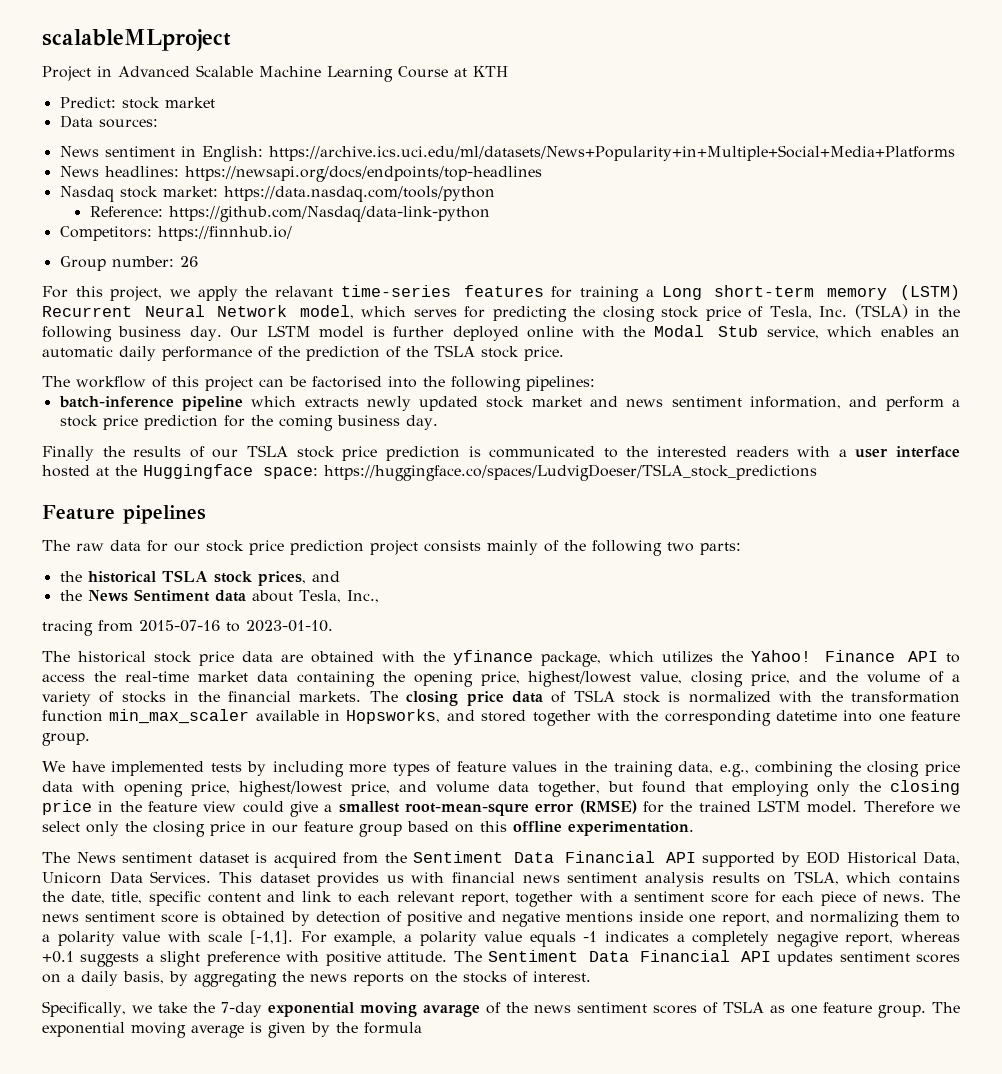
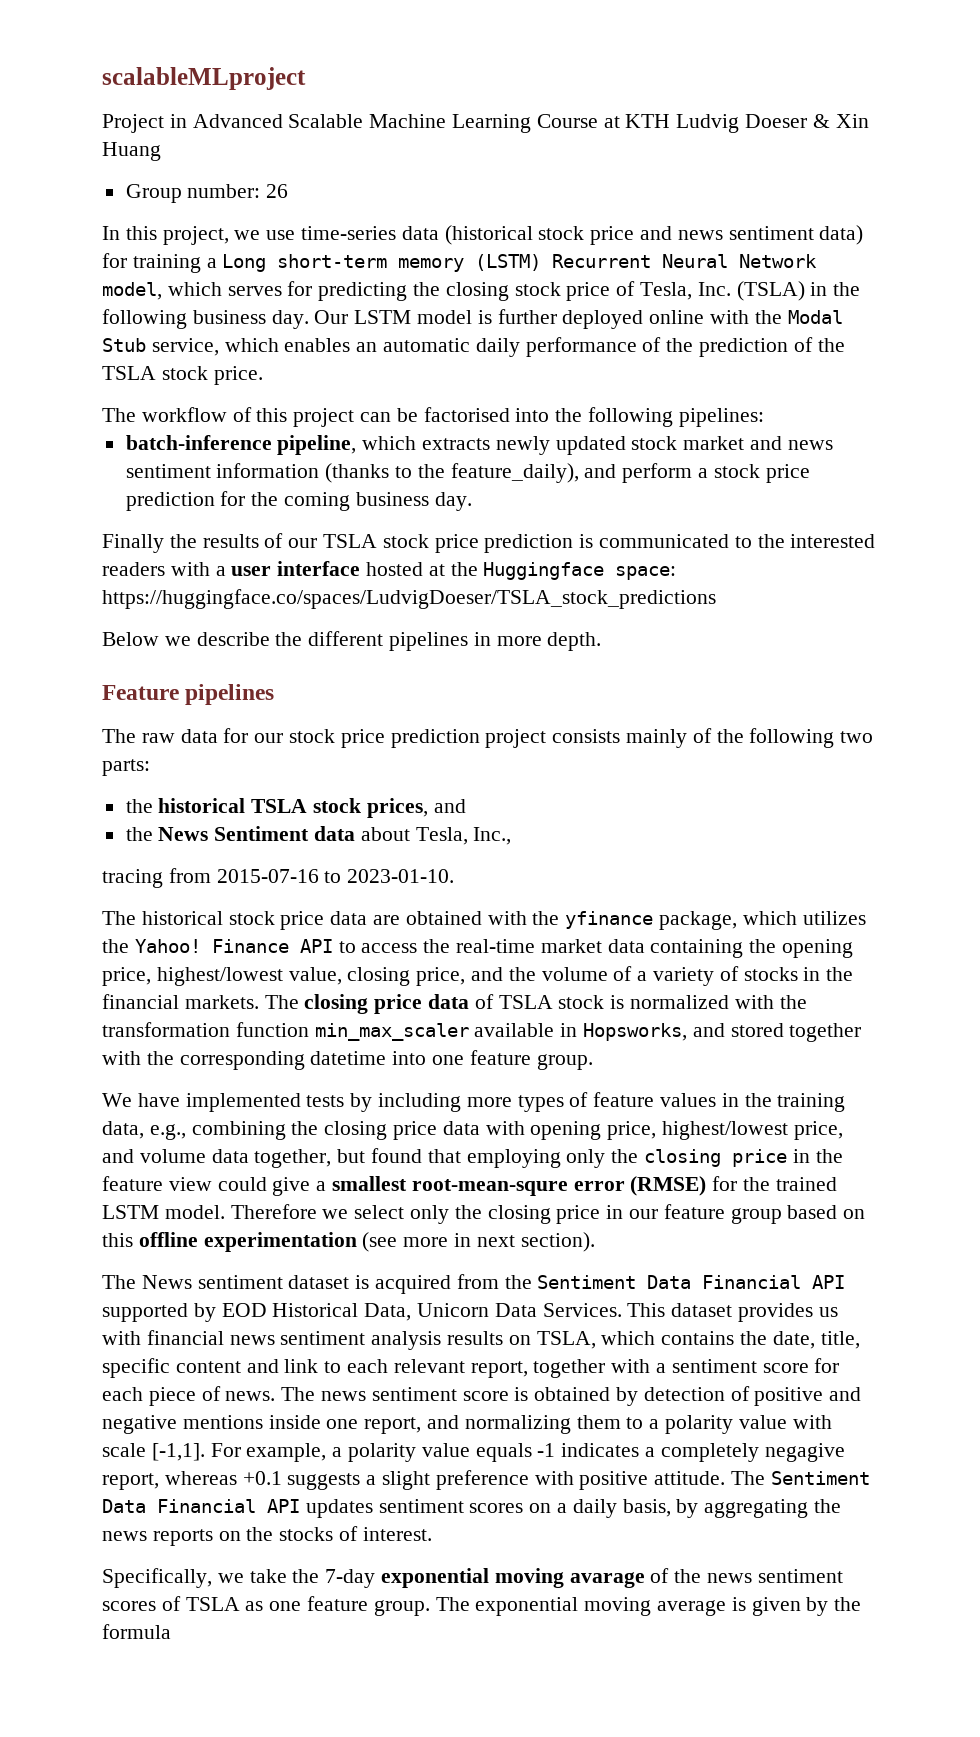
- Project in Advanced Scalable Machine Learning Course at KTH
- Predict: stock market
- Data sources:
- News sentiment in English: https://archive.ics.uci.edu/ml/datasets/News+Popularity+in+Multiple+Social+Media+Platforms
- News headlines: https://newsapi.org/docs/endpoints/top-headlines
- Nasdaq stock market: https://data.nasdaq.com/tools/python
- Reference: https://github.com/Nasdaq/data-link-python
- Competitors: https://finnhub.io/
+ Project in Advanced Scalable Machine Learning Course at KTH Ludvig Doeser & Xin Huang
- For this project, we apply the relavant time-series features for training a Long short-term memory (LSTM) Recurrent Neural Network model, which serves for predicting the closing stock price of Tesla, Inc. (TSLA) in the following business day.
+ In this project, we use time-series data (historical stock price and news sentiment data) for training a Long short-term memory (LSTM) Recurrent Neural Network model, which serves for predicting the closing stock price of Tesla, Inc. (TSLA) in the following business day.
- batch-inference pipeline which extracts newly updated stock market and news sentiment information, and perform a stock price prediction for the coming business day.
+ batch-inference pipeline, which extracts newly updated stock market and news sentiment information (thanks to the feature_daily), and perform a stock price prediction for the coming business day.
+ Below we describe the different pipelines in more depth.
- Therefore we select only the closing price in our feature group based on this offline experimentation.
+ Therefore we select only the closing price in our feature group based on this offline experimentation (see more in next section).

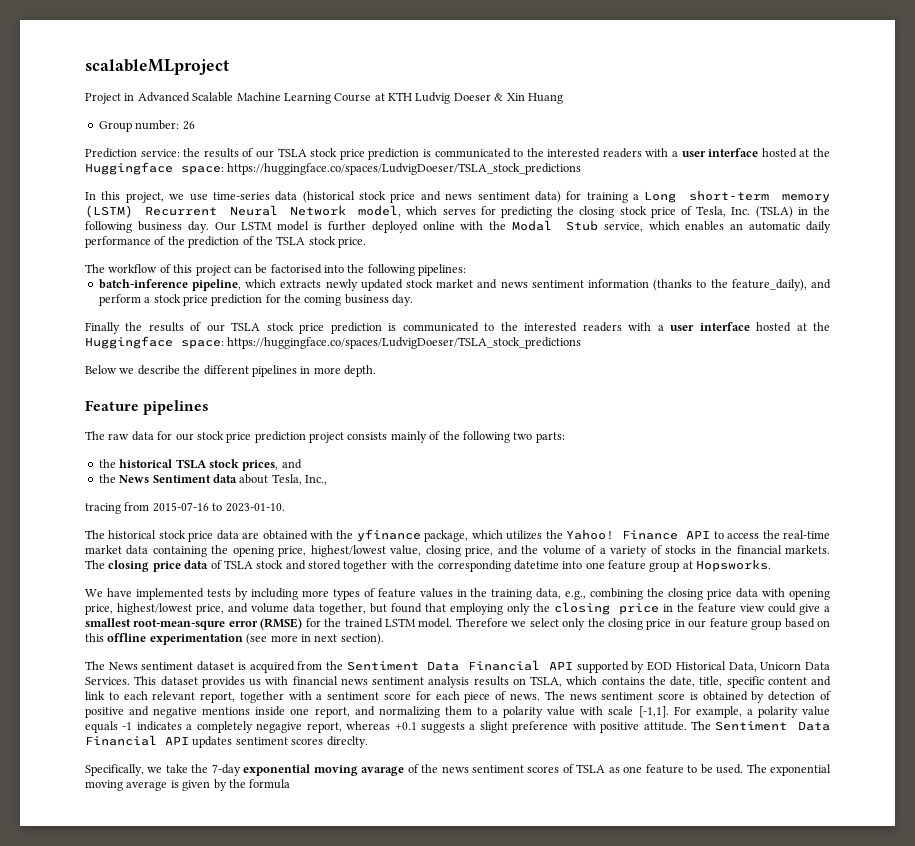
+ Prediction service: the results of our TSLA stock price prediction is communicated to the interested readers with a user interface hosted at the Huggingface space: https://huggingface.co/spaces/LudvigDoeser/TSLA_stock_predictions
- The closing price data of TSLA stock is normalized with the transformation function min_max_scaler available in Hopsworks, and stored together with the corresponding datetime into one feature group.
+ The closing price data of TSLA stock and stored together with the corresponding datetime into one feature group at Hopsworks.
- The Sentiment Data Financial API updates sentiment scores on a daily basis, by aggregating the news reports on the stocks of interest.
+ The Sentiment Data Financial API updates sentiment scores direclty.
- Specifically, we take the 7-day exponential moving avarage of the news sentiment scores of TSLA as one feature group.
+ Specifically, we take the 7-day exponential moving avarage of the news sentiment scores of TSLA as one feature to be used.

